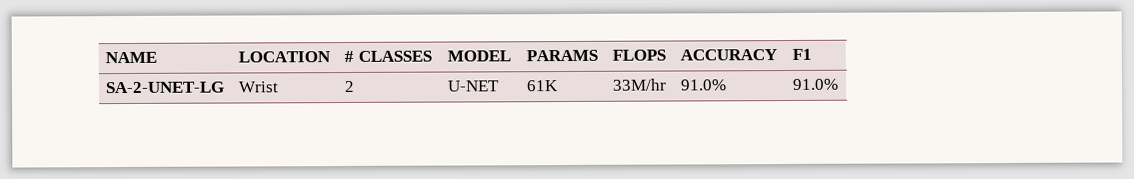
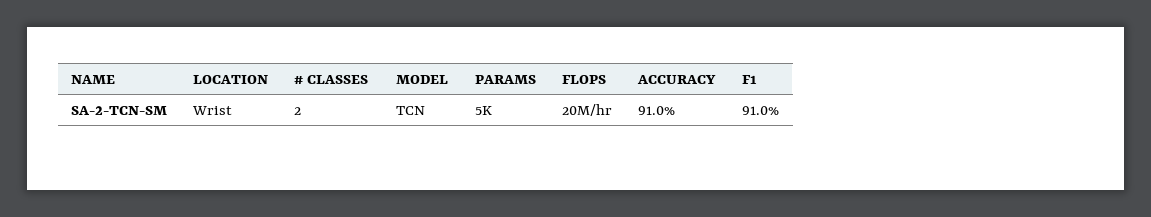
- SA-2-UNET-LG | Wrist | 2 | U-NET | 61K | 33M/hr | 91.0% | 91.0%
+ SA-2-TCN-SM | Wrist | 2 | TCN | 5K | 20M/hr | 91.0% | 91.0%

